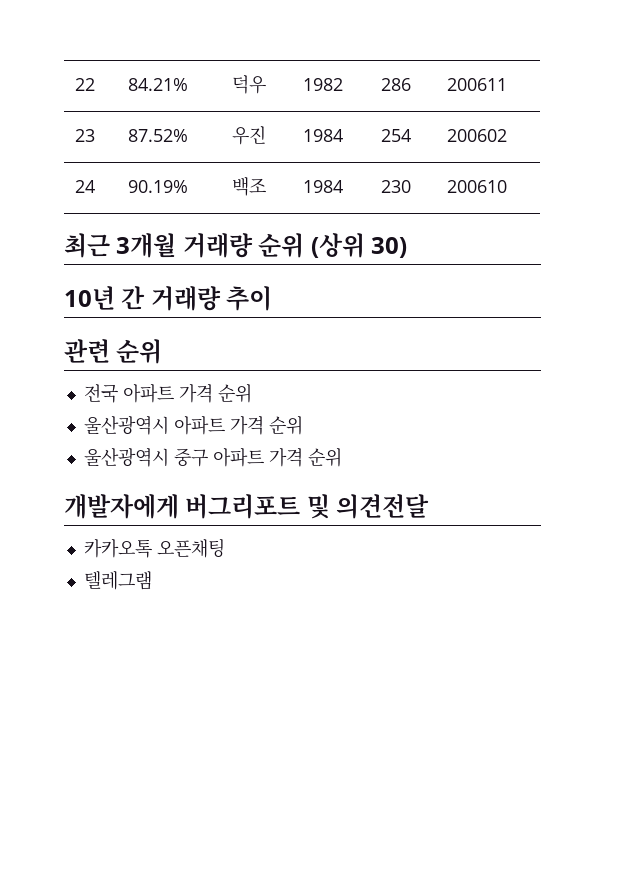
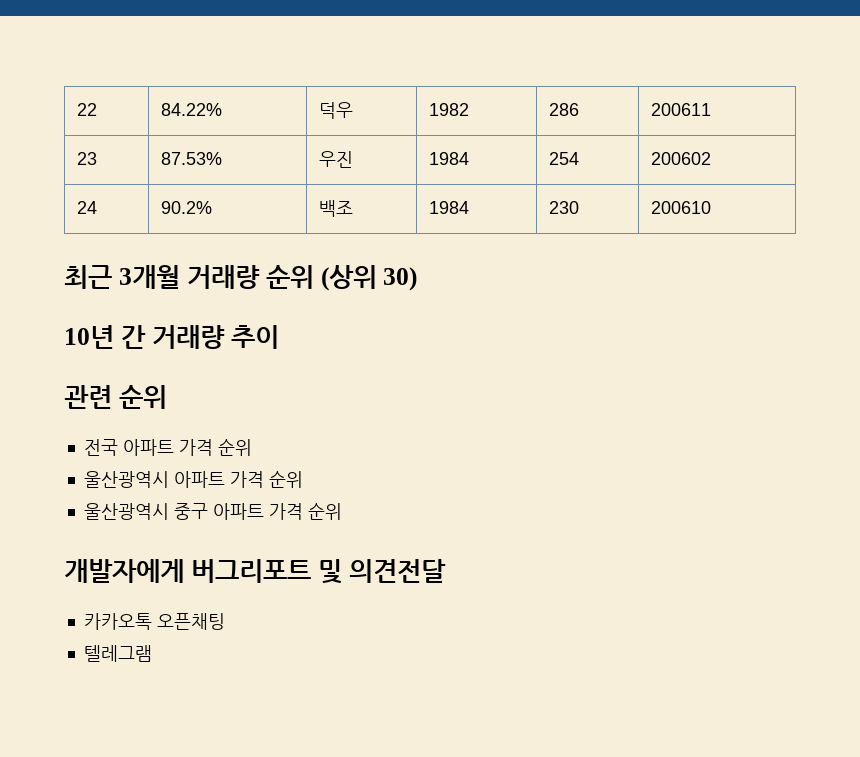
- 22 | 84.21% | 덕우 | 1982 | 286 | 200611
+ 22 | 84.22% | 덕우 | 1982 | 286 | 200611
- 23 | 87.52% | 우진 | 1984 | 254 | 200602
+ 23 | 87.53% | 우진 | 1984 | 254 | 200602
- 24 | 90.19% | 백조 | 1984 | 230 | 200610
+ 24 | 90.2% | 백조 | 1984 | 230 | 200610

